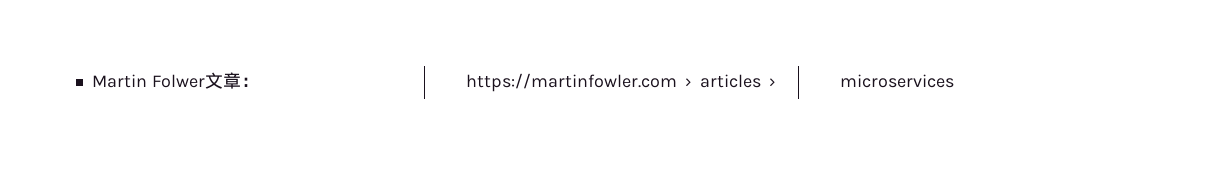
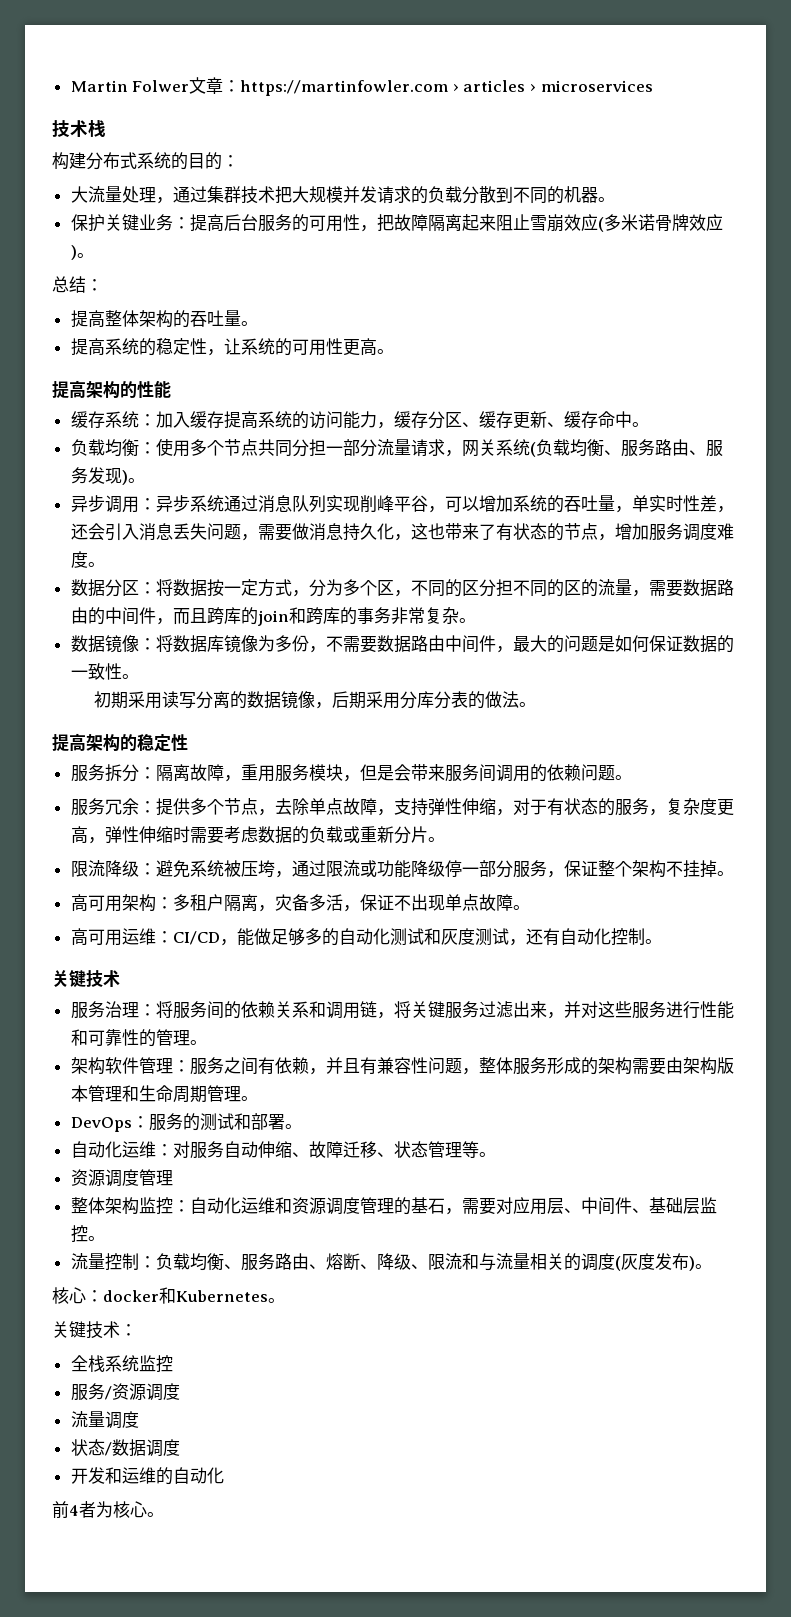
+ 技术栈
+ 构建分布式系统的目的：
+ 大流量处理，通过集群技术把大规模并发请求的负载分散到不同的机器。
+ 保护关键业务：提高后台服务的可用性，把故障隔离起来阻止雪崩效应(多米诺骨牌效应)。
+ 总结：
+ 提高整体架构的吞吐量。
+ 提高系统的稳定性，让系统的可用性更高。
+ 提高架构的性能
+ 缓存系统：加入缓存提高系统的访问能力，缓存分区、缓存更新、缓存命中。
+ 负载均衡：使用多个节点共同分担一部分流量请求，网关系统(负载均衡、服务路由、服务发现)。
+ 异步调用：异步系统通过消息队列实现削峰平谷，可以增加系统的吞吐量，单实时性差，还会引入消息丢失问题，需要做消息持久化，这也带来了有状态的节点，增加服务调度难度。
+ 数据分区：将数据按一定方式，分为多个区，不同的区分担不同的区的流量，需要数据路由的中间件，而且跨库的join和跨库的事务非常复杂。
+ 数据镜像：将数据库镜像为多份，不需要数据路由中间件，最大的问题是如何保证数据的一致性。
+ 初期采用读写分离的数据镜像，后期采用分库分表的做法。
+ 提高架构的稳定性
+ 服务拆分：隔离故障，重用服务模块，但是会带来服务间调用的依赖问题。
+ 服务冗余：提供多个节点，去除单点故障，支持弹性伸缩，对于有状态的服务，复杂度更高，弹性伸缩时需要考虑数据的负载或重新分片。
+ 限流降级：避免系统被压垮，通过限流或功能降级停一部分服务，保证整个架构不挂掉。
+ 高可用架构：多租户隔离，灾备多活，保证不出现单点故障。
+ 高可用运维：CI/CD，能做足够多的自动化测试和灰度测试，还有自动化控制。
+ 关键技术
+ 服务治理：将服务间的依赖关系和调用链，将关键服务过滤出来，并对这些服务进行性能和可靠性的管理。
+ 架构软件管理：服务之间有依赖，并且有兼容性问题，整体服务形成的架构需要由架构版本管理和生命周期管理。
+ DevOps：服务的测试和部署。
+ 自动化运维：对服务自动伸缩、故障迁移、状态管理等。
+ 资源调度管理
+ 整体架构监控：自动化运维和资源调度管理的基石，需要对应用层、中间件、基础层监控。
+ 流量控制：负载均衡、服务路由、熔断、降级、限流和与流量相关的调度(灰度发布)。
+ 核心：docker和Kubernetes。
+ 关键技术：
+ 全栈系统监控
+ 服务/资源调度
+ 流量调度
+ 状态/数据调度
+ 开发和运维的自动化
+ 前4者为核心。

